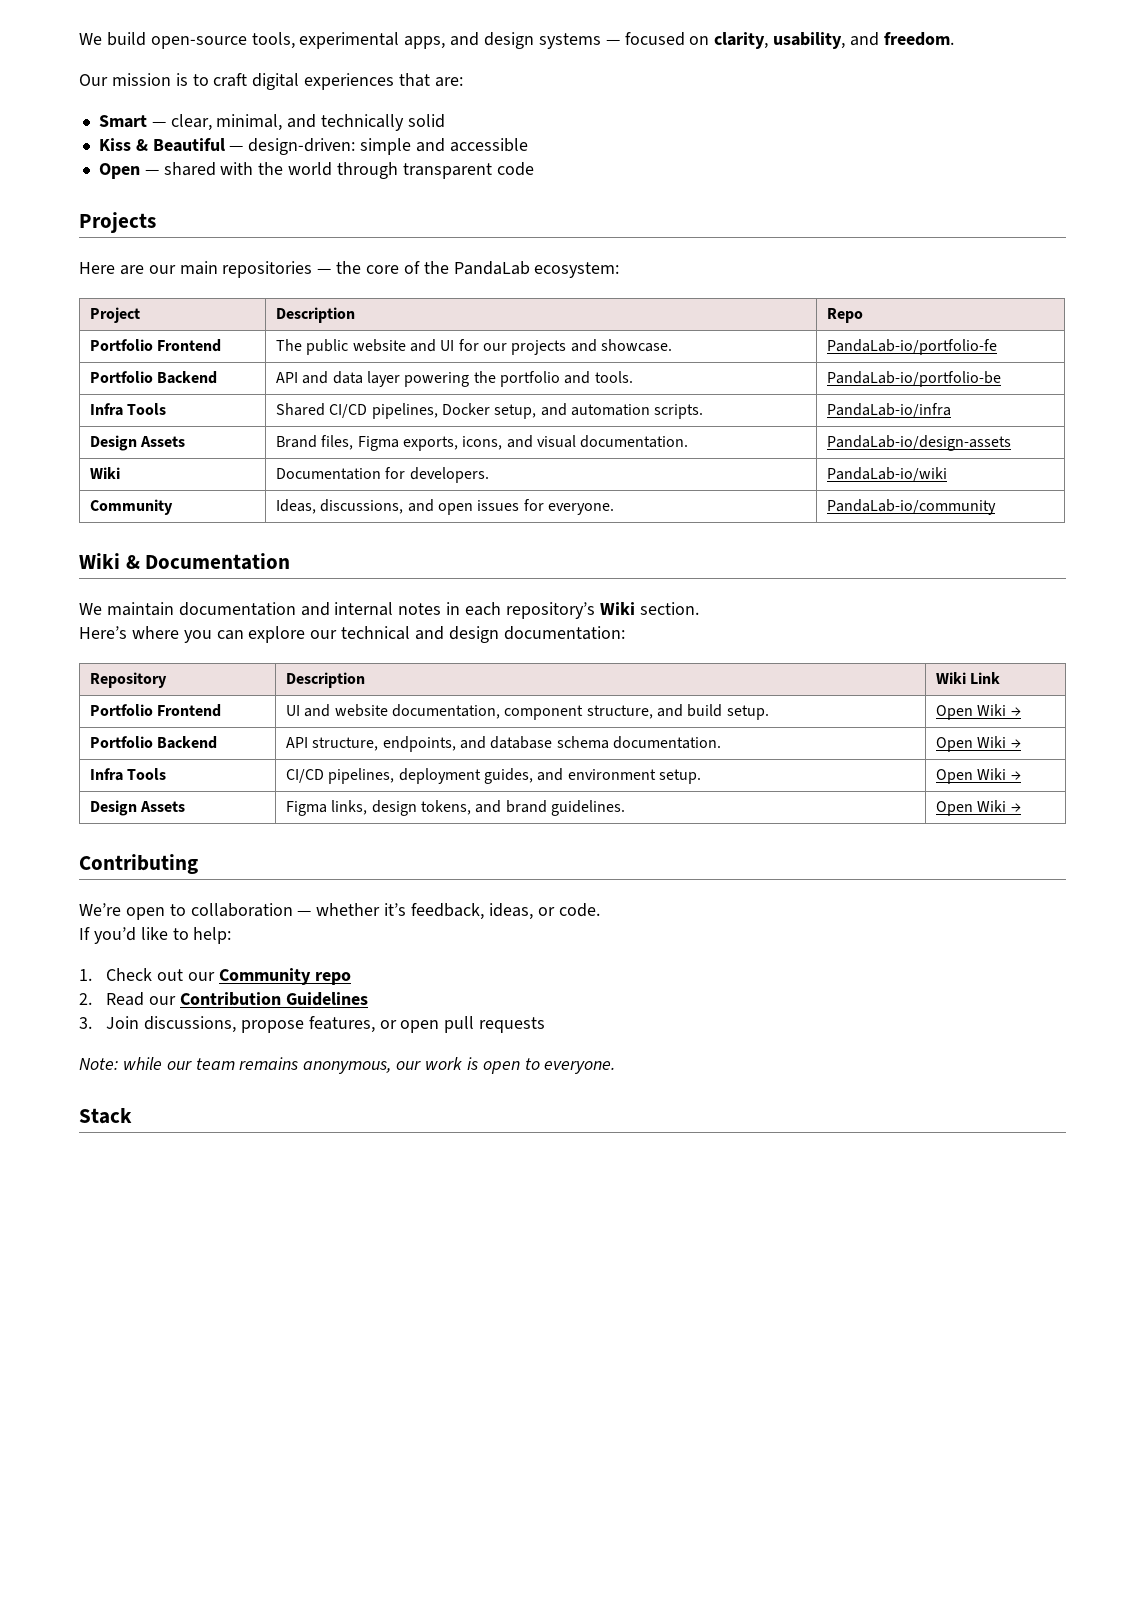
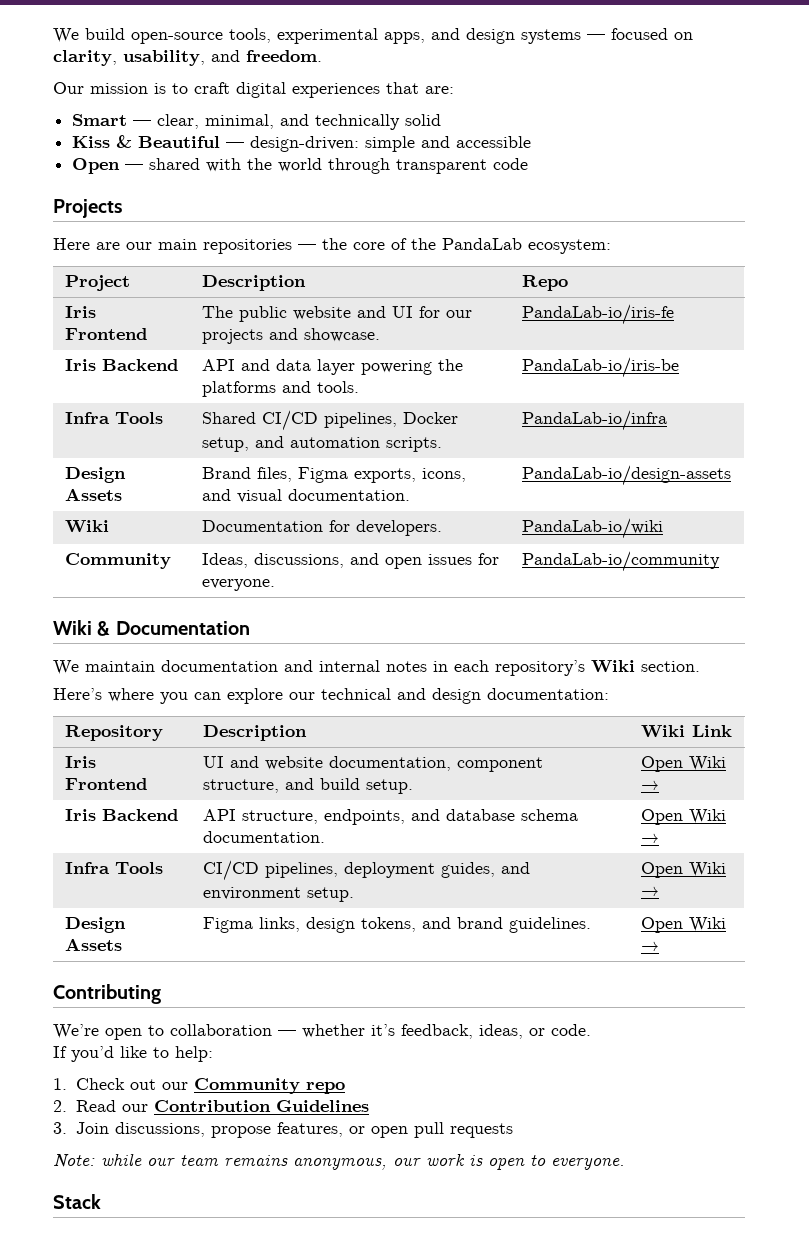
- Portfolio Frontend | The public website and UI for our projects and showcase. | PandaLab-io/portfolio-fe
- Portfolio Backend | API and data layer powering the portfolio and tools. | PandaLab-io/portfolio-be
+ Iris Frontend | The public website and UI for our projects and showcase. | PandaLab-io/iris-fe
+ Iris Backend | API and data layer powering the platforms and tools. | PandaLab-io/iris-be
- Portfolio Frontend | UI and website documentation, component structure, and build setup. | Open Wiki →
+ Iris Frontend | UI and website documentation, component structure, and build setup. | Open Wiki →
- Portfolio Backend | API structure, endpoints, and database schema documentation. | Open Wiki →
+ Iris Backend | API structure, endpoints, and database schema documentation. | Open Wiki →

